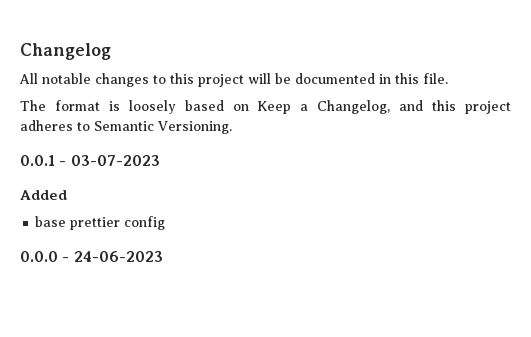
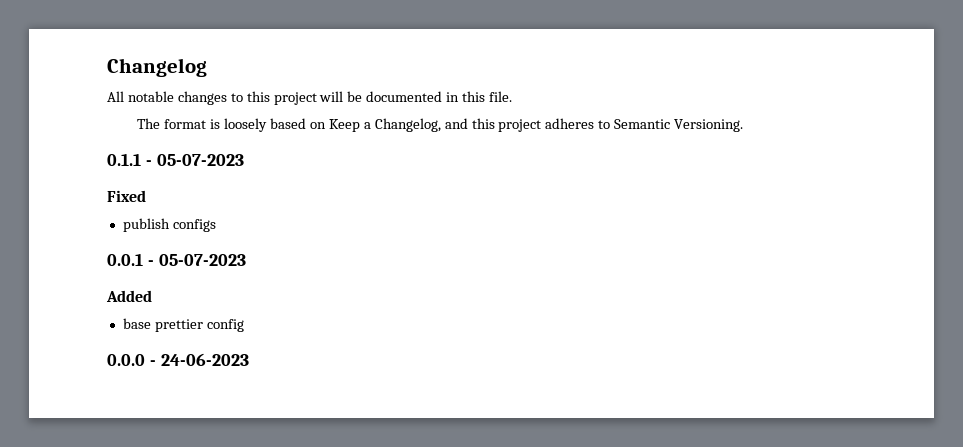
+ 0.1.1 - 05-07-2023
+ Fixed
+ publish configs
- 0.0.1 - 03-07-2023
+ 0.0.1 - 05-07-2023

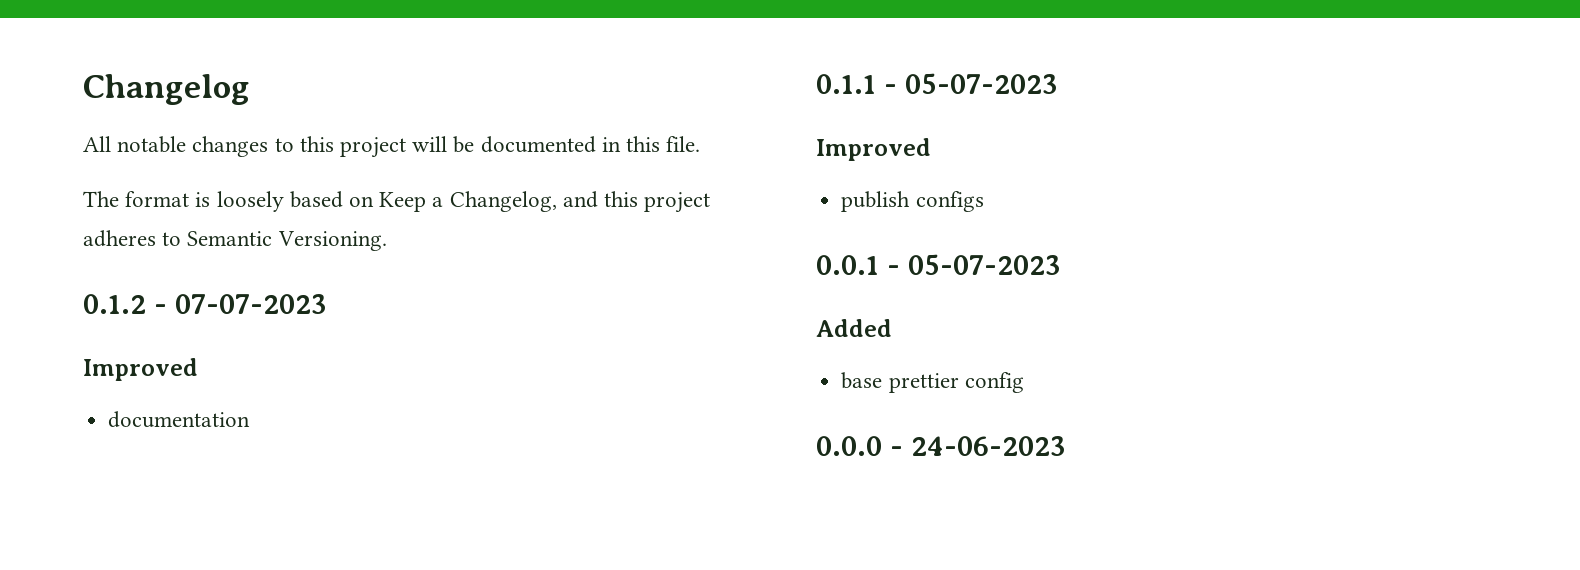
+ 0.1.2 - 07-07-2023
+ Improved
+ documentation
  0.1.1 - 05-07-2023
- Fixed
+ Improved

